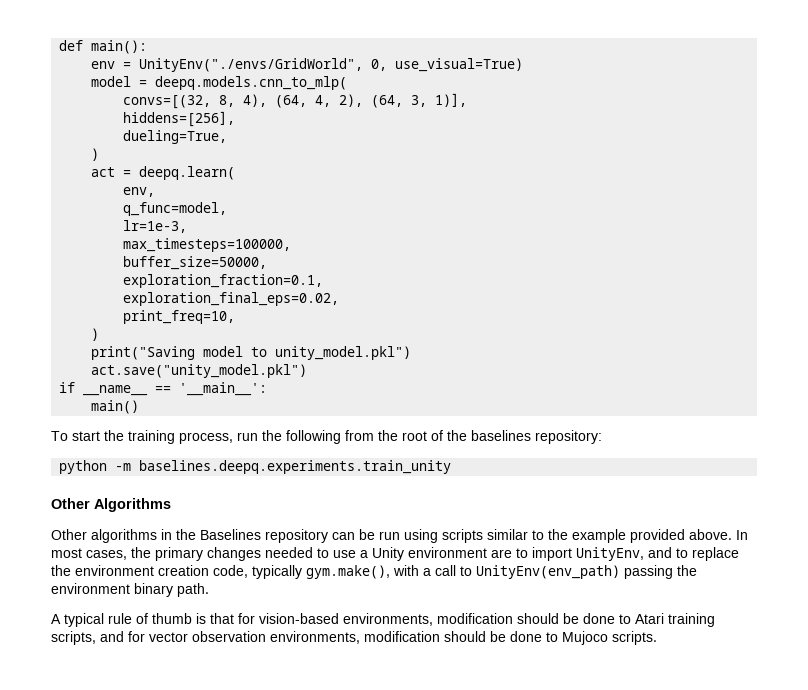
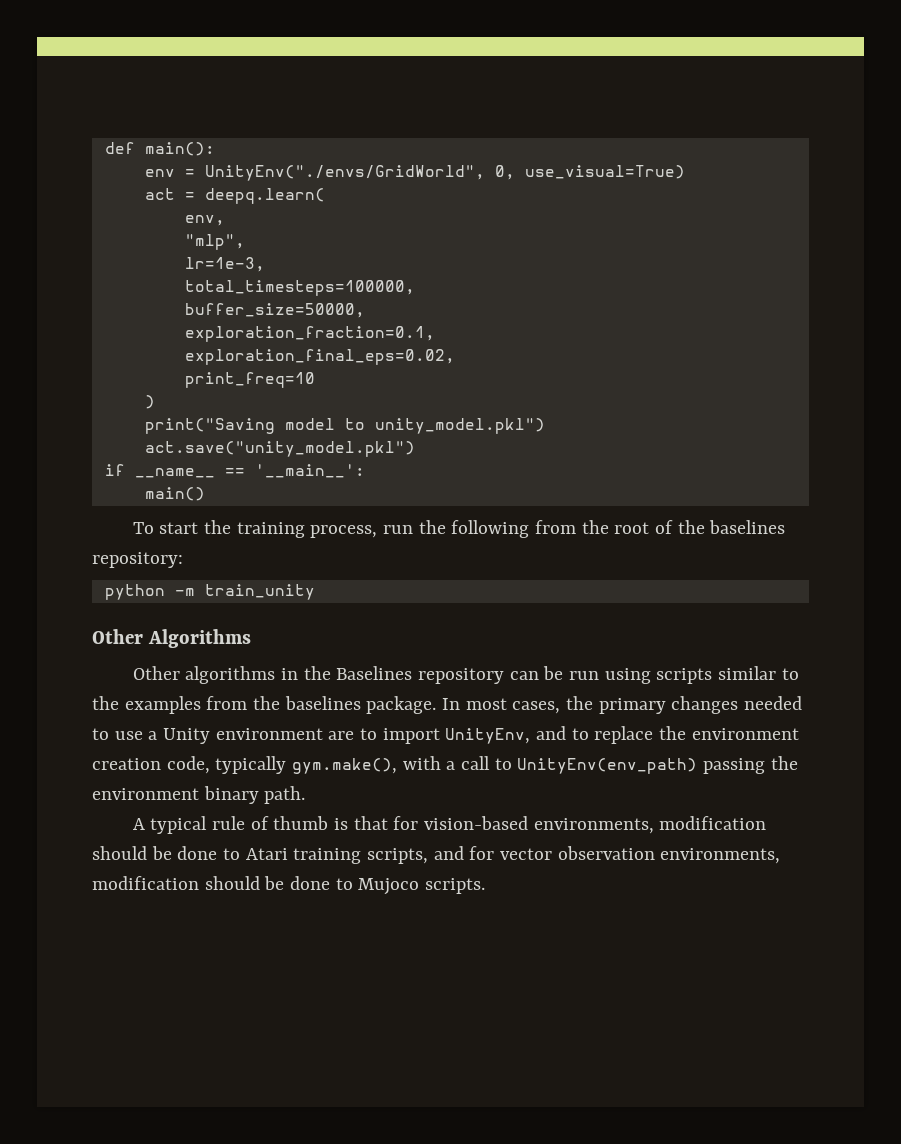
- model = deepq.models.cnn_to_mlp(
- convs=[(32, 8, 4), (64, 4, 2), (64, 3, 1)],
- hiddens=[256],
- dueling=True,
- )
- q_func=model,
+ "mlp",
- max_timesteps=100000,
+ total_timesteps=100000,
- print_freq=10,
+ print_freq=10
- python -m baselines.deepq.experiments.train_unity
+ python -m train_unity
- Other algorithms in the Baselines repository can be run using scripts similar to the example provided above.
+ Other algorithms in the Baselines repository can be run using scripts similar to the examples from the baselines package.

